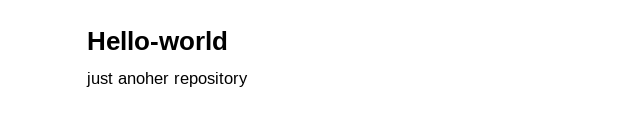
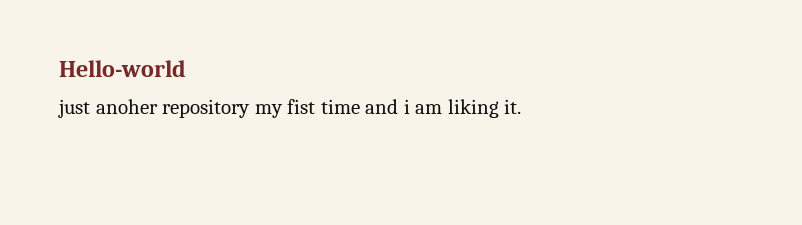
- just anoher repository
+ just anoher repository my fist time and i am liking it.

